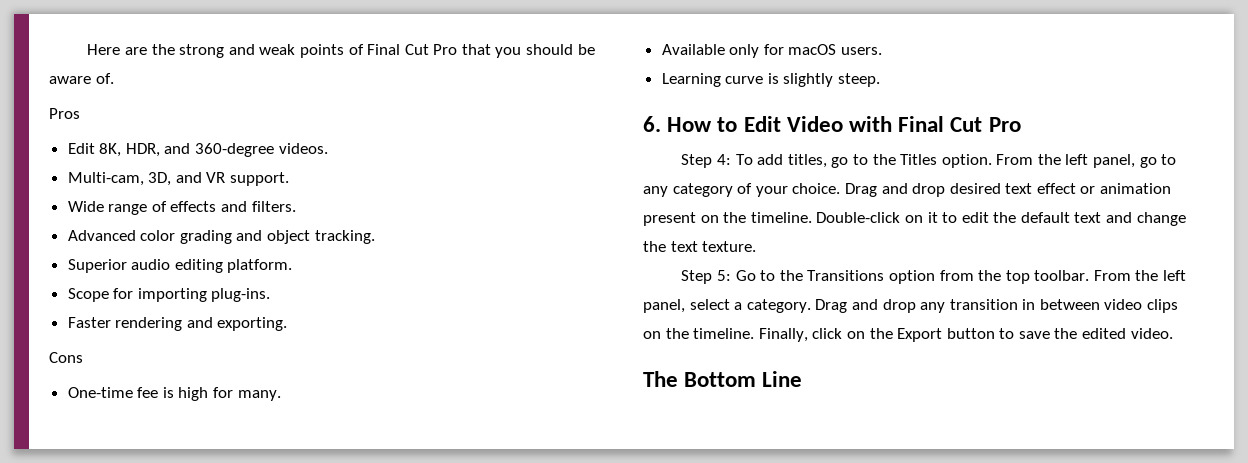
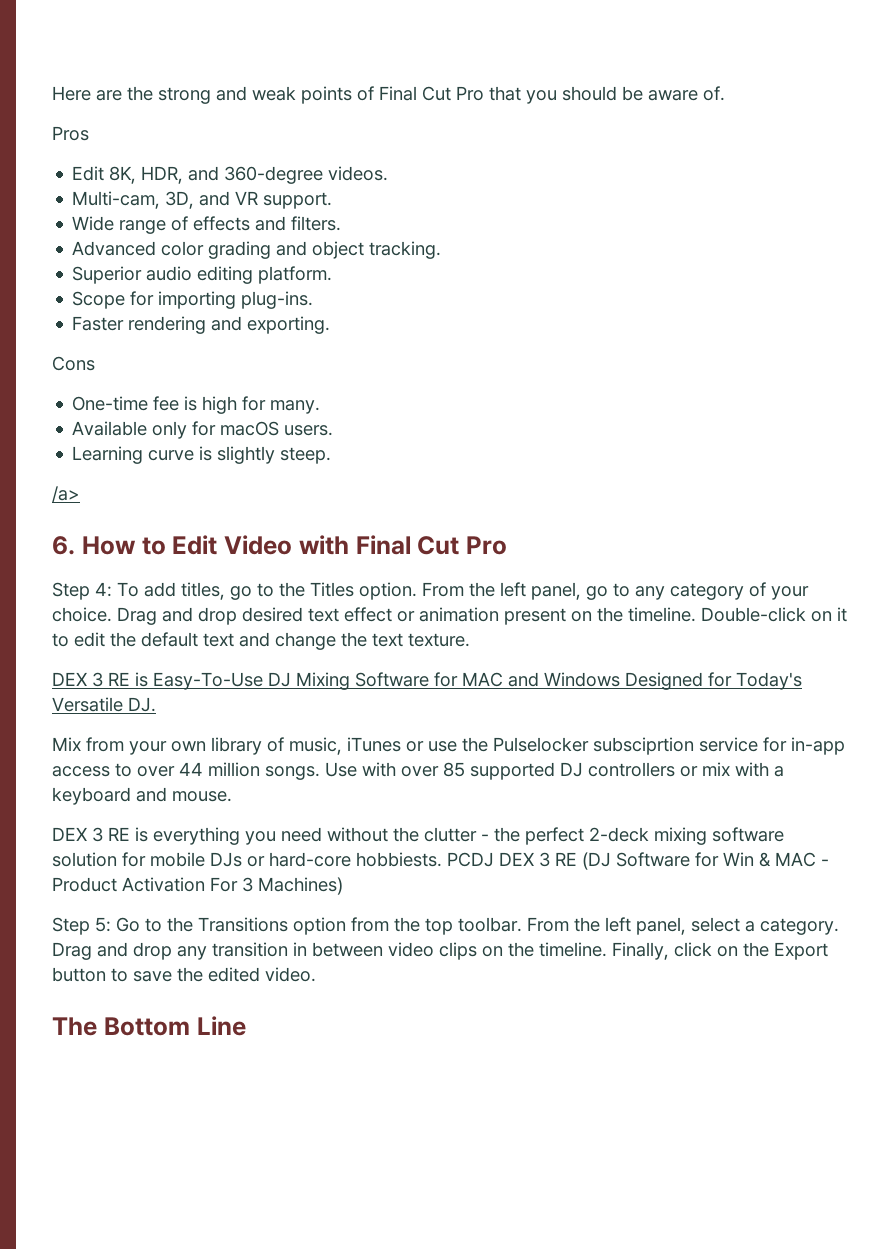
+ /a>
+ DEX 3 RE is Easy-To-Use DJ Mixing Software for MAC and Windows Designed for Today's Versatile DJ.
+ Mix from your own library of music, iTunes or use the Pulselocker subsciprtion service for in-app access to over 44 million songs. Use with over 85 supported DJ controllers or mix with a keyboard and mouse.
+ DEX 3 RE is everything you need without the clutter - the perfect 2-deck mixing software solution for mobile DJs or hard-core hobbiests. PCDJ DEX 3 RE (DJ Software for Win & MAC - Product Activation For 3 Machines)

